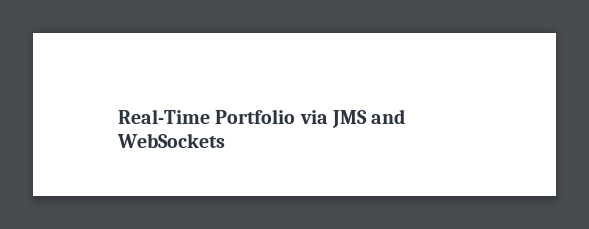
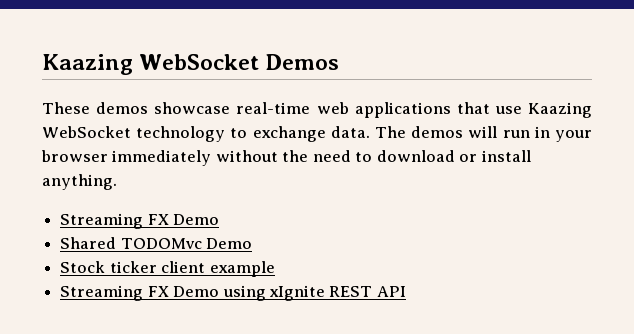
- Real-Time Portfolio via JMS and WebSockets
+ Kaazing WebSocket Demos
+ These demos showcase real-time web applications that use Kaazing WebSocket technology to exchange data. The demos will run in your browser immediately without the need to download or install anything.
+ Streaming FX Demo
+ Shared TODOMvc Demo
+ Stock ticker client example
+ Streaming FX Demo using xIgnite REST API

